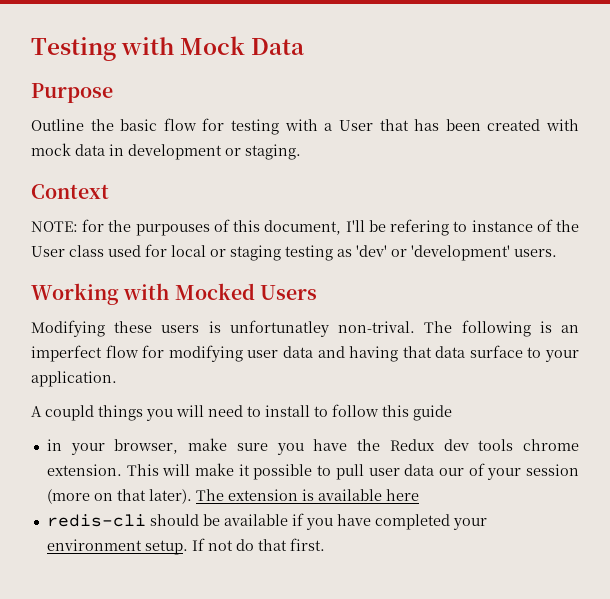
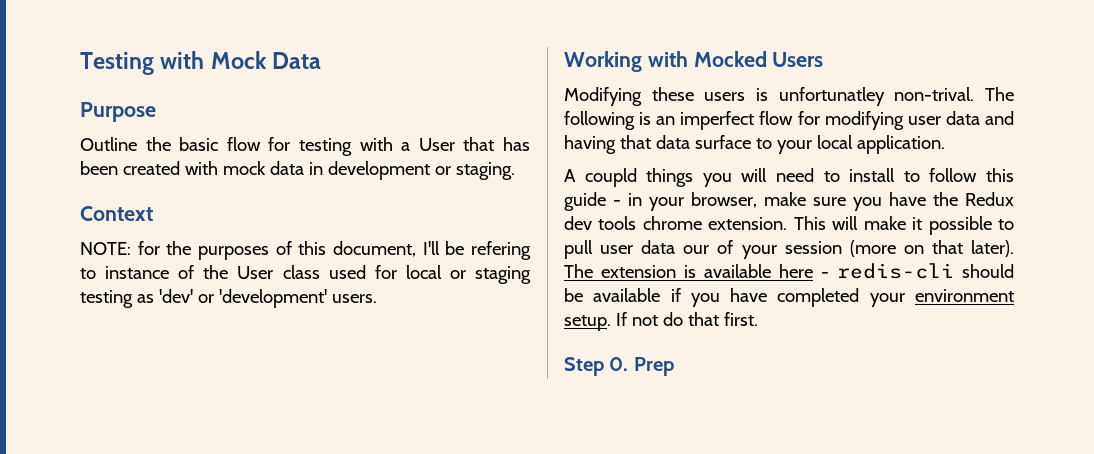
- NOTE: for the purpouses of this document, I'll be refering to instance of the User class used for local or staging testing as 'dev' or 'development' users.
+ NOTE: for the purposes of this document, I'll be refering to instance of the User class used for local or staging testing as 'dev' or 'development' users.
- The following is an imperfect flow for modifying user data and having that data surface to your application.
+ The following is an imperfect flow for modifying user data and having that data surface to your local application.
- A coupld things you will need to install to follow this guide
- in your browser, make sure you have the Redux dev tools chrome extension.
+ A coupld things you will need to install to follow this guide - in your browser, make sure you have the Redux dev tools chrome extension.
- The extension is available here
- redis-cli should be available if you have completed your environment setup.
+ The extension is available here - redis-cli should be available if you have completed your environment setup.
+ Step 0. Prep

